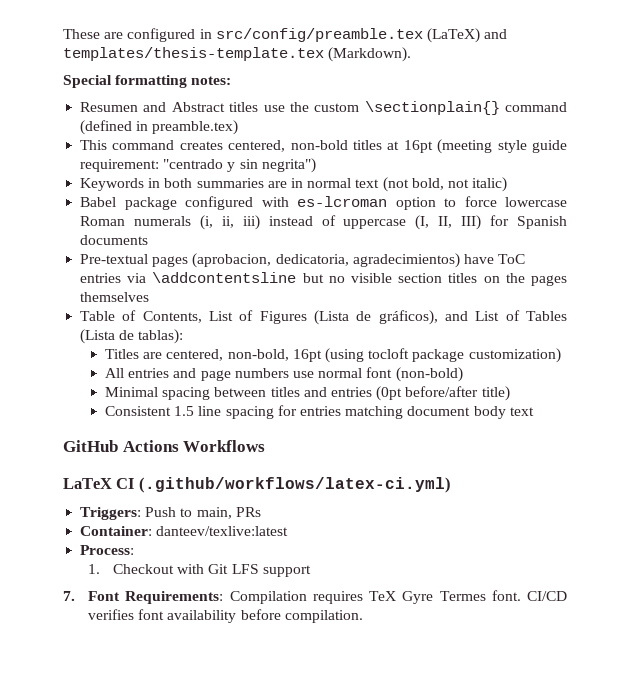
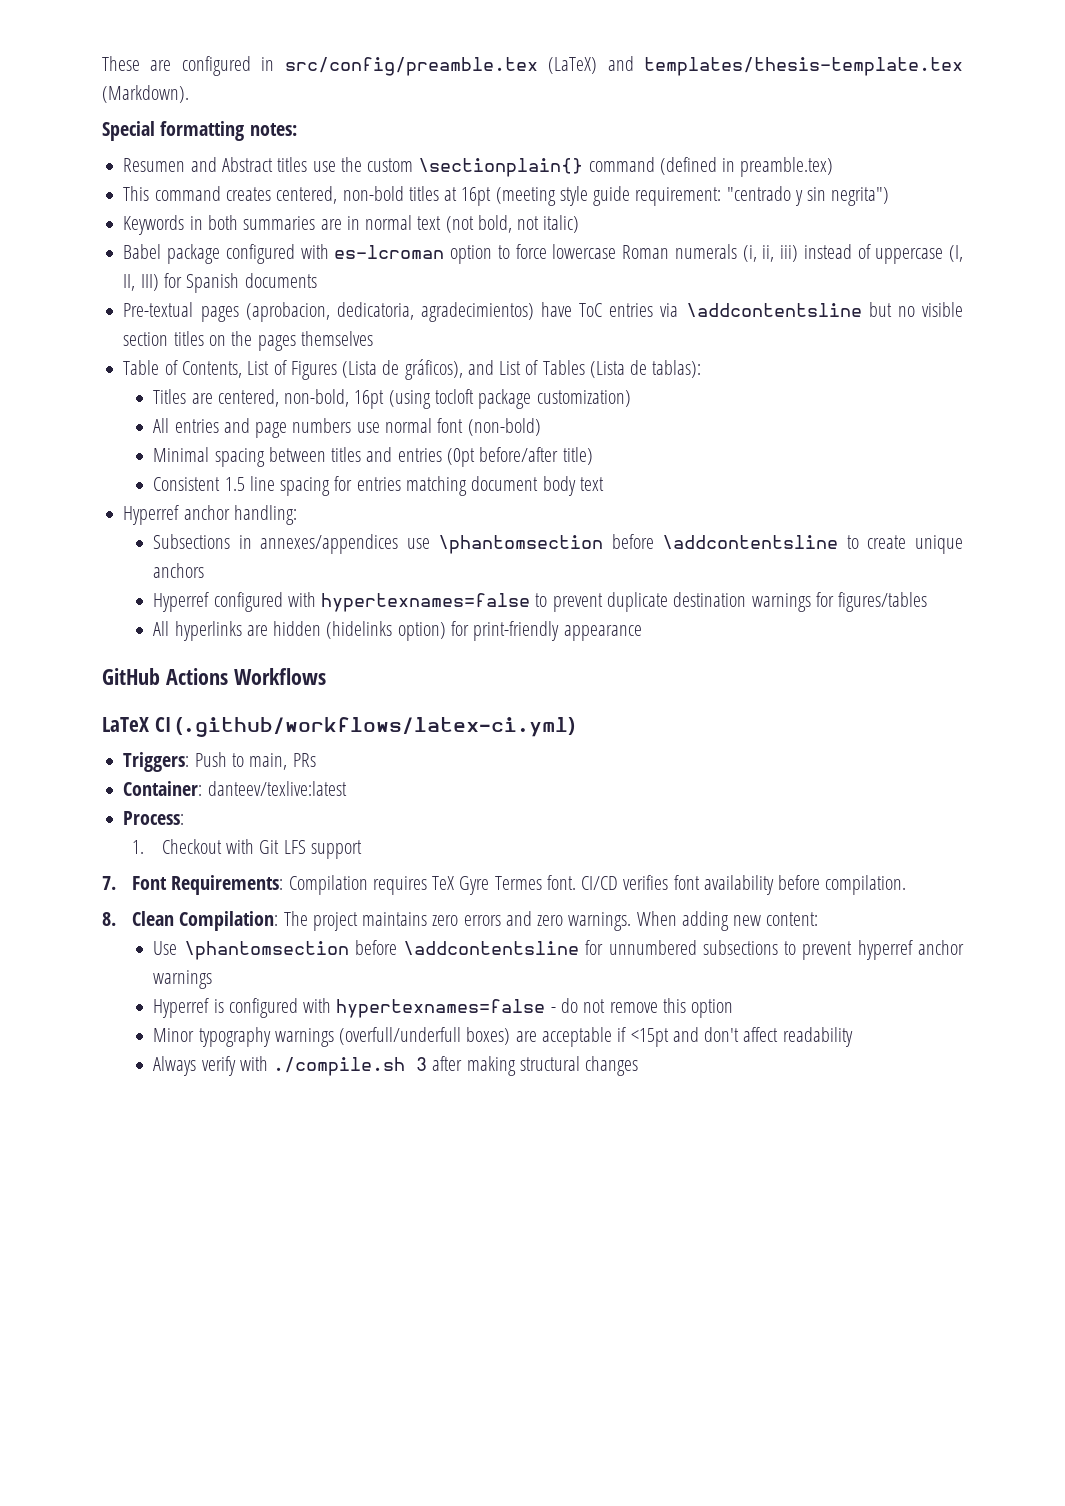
+ Hyperref anchor handling:
+ Subsections in annexes/appendices use \phantomsection before \addcontentsline to create unique anchors
+ Hyperref configured with hypertexnames=false to prevent duplicate destination warnings for figures/tables
+ All hyperlinks are hidden (hidelinks option) for print-friendly appearance
+ 8. Clean Compilation: The project maintains zero errors and zero warnings. When adding new content:
+ Use \phantomsection before \addcontentsline for unnumbered subsections to prevent hyperref anchor warnings
+ Hyperref is configured with hypertexnames=false - do not remove this option
+ Minor typography warnings (overfull/underfull boxes) are acceptable if <15pt and don't affect readability
+ Always verify with ./compile.sh 3 after making structural changes

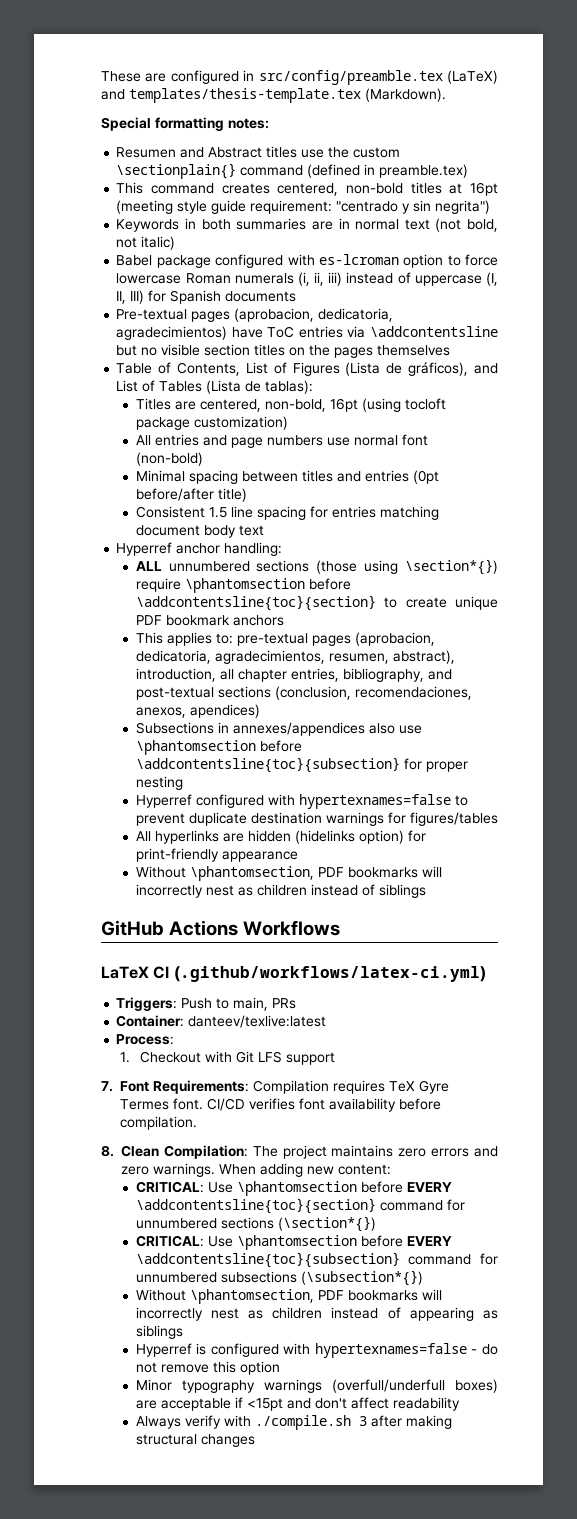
+ ALL unnumbered sections (those using \section*{}) require \phantomsection before \addcontentsline{toc}{section} to create unique PDF bookmark anchors
+ This applies to: pre-textual pages (aprobacion, dedicatoria, agradecimientos, resumen, abstract), introduction, all chapter entries, bibliography, and post-textual sections (conclusion, recomendaciones, anexos, apendices)
- Subsections in annexes/appendices use \phantomsection before \addcontentsline to create unique anchors
+ Subsections in annexes/appendices also use \phantomsection before \addcontentsline{toc}{subsection} for proper nesting
+ Without \phantomsection, PDF bookmarks will incorrectly nest as children instead of siblings
- Use \phantomsection before \addcontentsline for unnumbered subsections to prevent hyperref anchor warnings
+ CRITICAL: Use \phantomsection before EVERY \addcontentsline{toc}{section} command for unnumbered sections (\section*{})
+ CRITICAL: Use \phantomsection before EVERY \addcontentsline{toc}{subsection} command for unnumbered subsections (\subsection*{})
+ Without \phantomsection, PDF bookmarks will incorrectly nest as children instead of appearing as siblings

